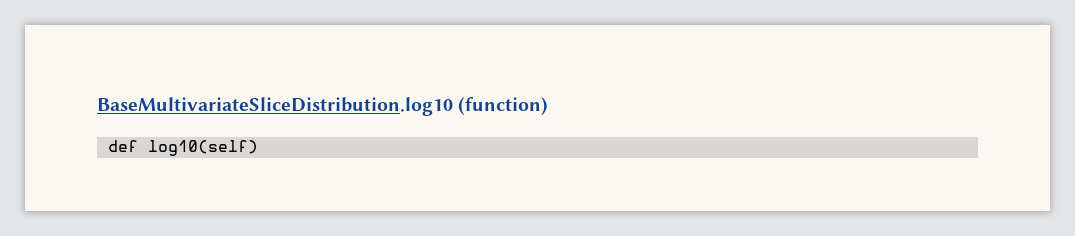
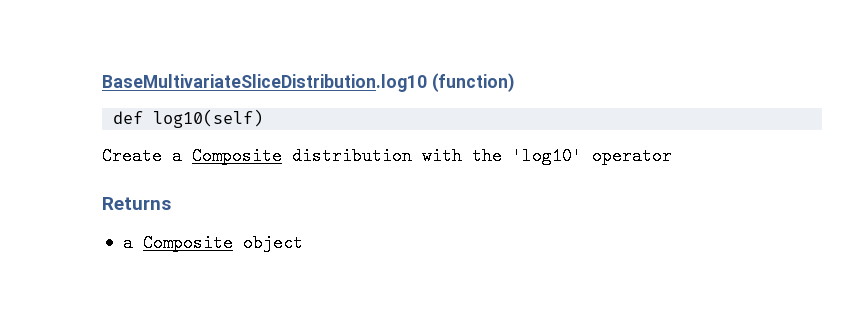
+ Create a Composite distribution with the 'log10' operator
+ Returns
+ a Composite object

